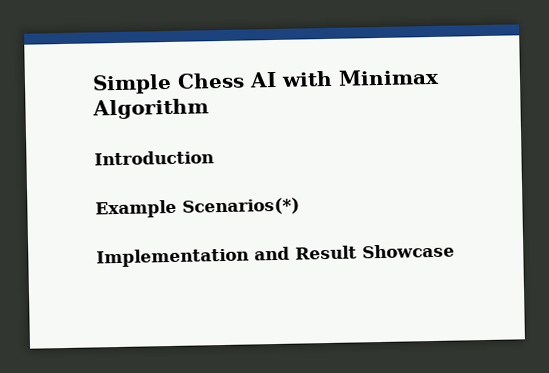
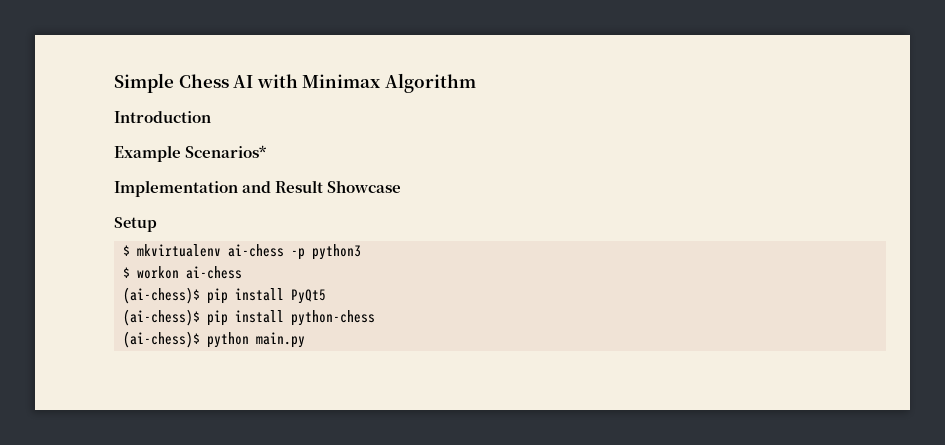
- Example Scenarios(*)
+ Example Scenarios*
+ Setup
+ $ mkvirtualenv ai-chess -p python3
+ $ workon ai-chess
+ (ai-chess)$ pip install PyQt5
+ (ai-chess)$ pip install python-chess
+ (ai-chess)$ python main.py

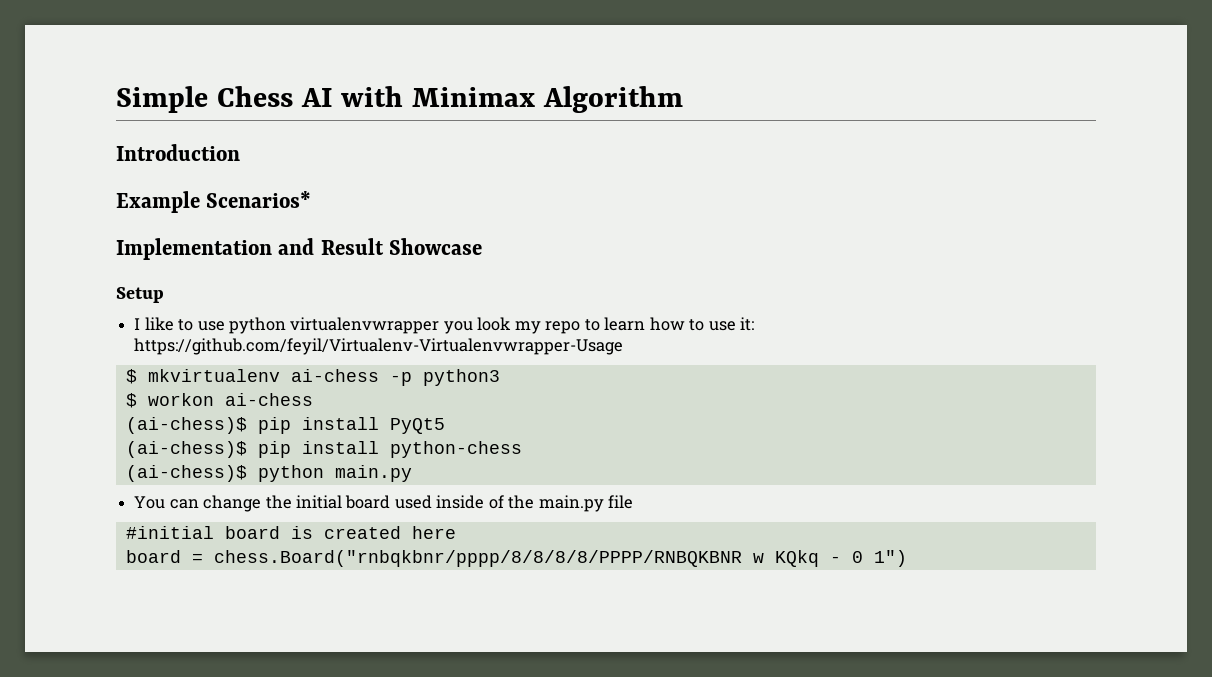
+ I like to use python virtualenvwrapper you look my repo to learn how to use it: https://github.com/feyil/Virtualenv-Virtualenvwrapper-Usage
+ You can change the initial board used inside of the main.py file
+ #initial board is created here
+ board = chess.Board("rnbqkbnr/pppp/8/8/8/8/PPPP/RNBQKBNR w KQkq - 0 1")

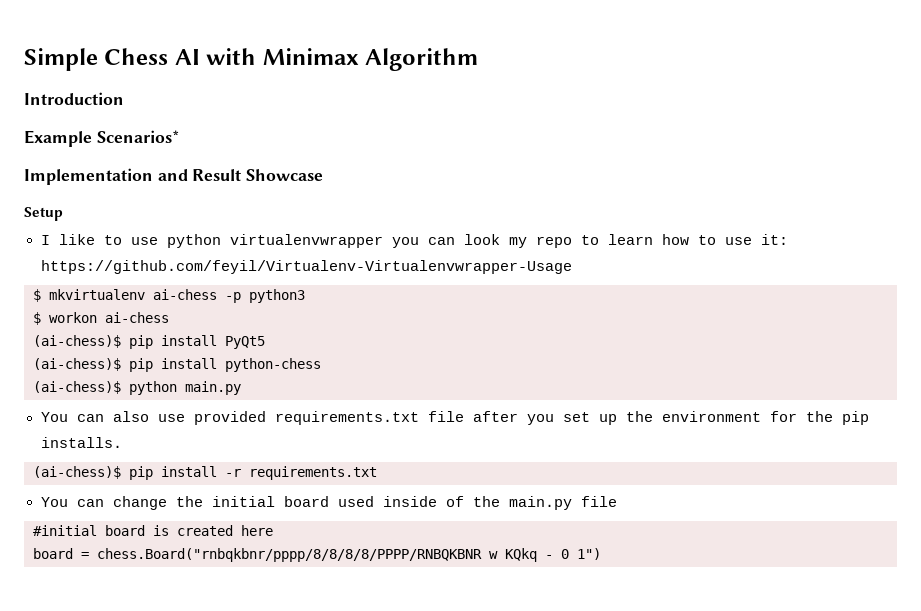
- I like to use python virtualenvwrapper you look my repo to learn how to use it: https://github.com/feyil/Virtualenv-Virtualenvwrapper-Usage
+ I like to use python virtualenvwrapper you can look my repo to learn how to use it: https://github.com/feyil/Virtualenv-Virtualenvwrapper-Usage
+ You can also use provided requirements.txt file after you set up the environment for the pip installs.
+ (ai-chess)$ pip install -r requirements.txt

